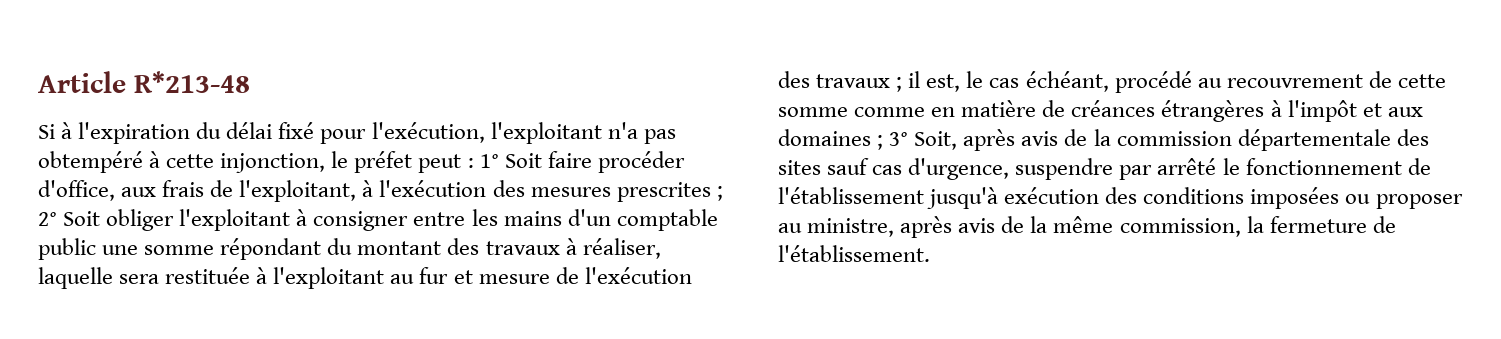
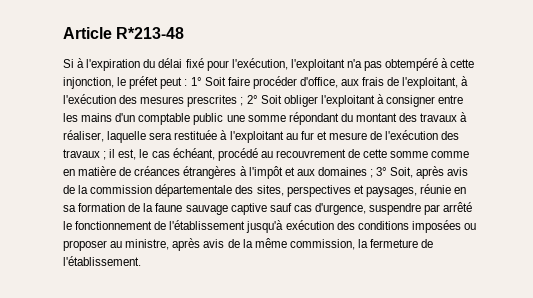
- 3° Soit, après avis de la commission départementale des sites sauf cas d'urgence, suspendre par arrêté le fonctionnement de l'établissement jusqu'à exécution des conditions imposées ou proposer au ministre, après avis de la même commission, la fermeture de l'établissement.
+ 3° Soit, après avis de la commission départementale des sites, perspectives et paysages, réunie en sa formation de la faune sauvage captive sauf cas d'urgence, suspendre par arrêté le fonctionnement de l'établissement jusqu'à exécution des conditions imposées ou proposer au ministre, après avis de la même commission, la fermeture de l'établissement.

